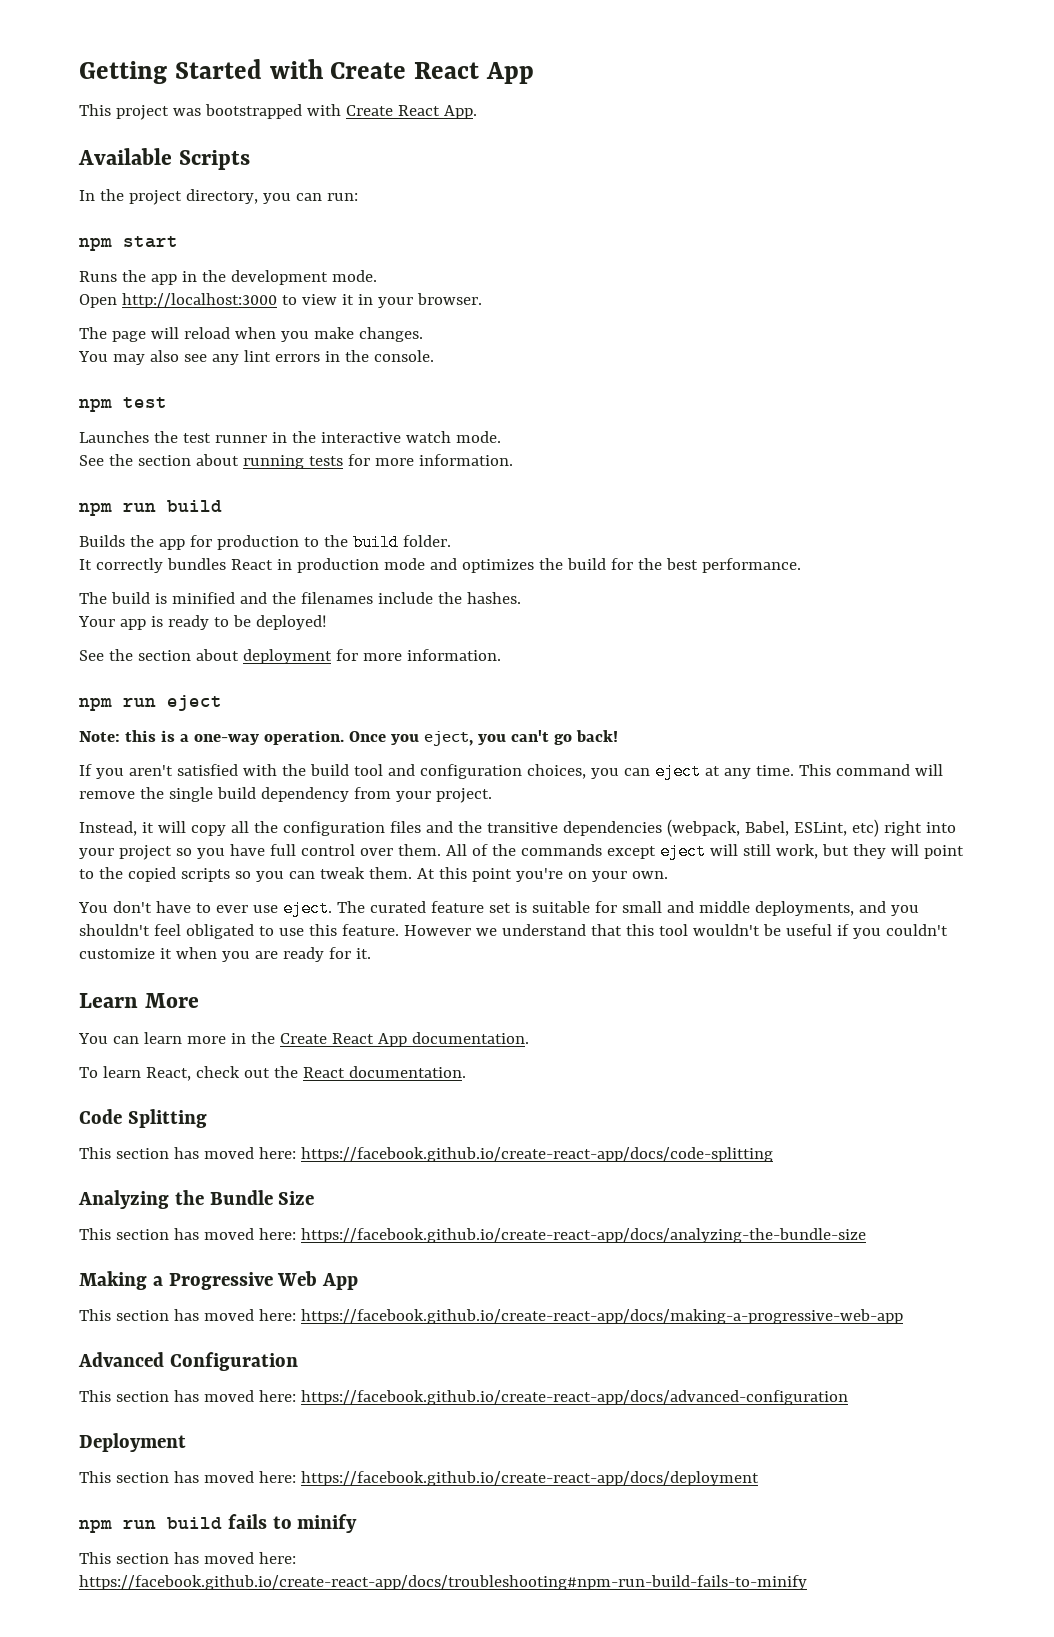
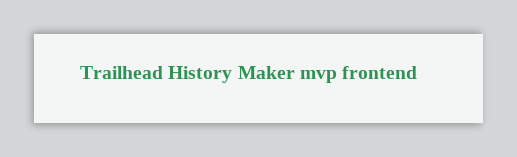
- Getting Started with Create React App
- This project was bootstrapped with Create React App.
- Available Scripts
- In the project directory, you can run:
- npm start
- Runs the app in the development mode.
- Open http://localhost:3000 to view it in your browser.
- The page will reload when you make changes.
- You may also see any lint errors in the console.
- npm test
- Launches the test runner in the interactive watch mode.
- See the section about running tests for more information.
- npm run build
- Builds the app for production to the build folder.
- It correctly bundles React in production mode and optimizes the build for the best performance.
- The build is minified and the filenames include the hashes.
- Your app is ready to be deployed!
- See the section about deployment for more information.
- npm run eject
- Note: this is a one-way operation. Once you eject, you can't go back!
- If you aren't satisfied with the build tool and configuration choices, you can eject at any time. This command will remove the single build dependency from your project.
- Instead, it will copy all the configuration files and the transitive dependencies (webpack, Babel, ESLint, etc) right into your project so you have full control over them. All of the commands except eject will still work, but they will point to the copied scripts so you can tweak them. At this point you're on your own.
- You don't have to ever use eject. The curated feature set is suitable for small and middle deployments, and you shouldn't feel obligated to use this feature. However we understand that this tool wouldn't be useful if you couldn't customize it when you are ready for it.
- Learn More
- You can learn more in the Create React App documentation.
- To learn React, check out the React documentation.
- Code Splitting
- This section has moved here: https://facebook.github.io/create-react-app/docs/code-splitting
- Analyzing the Bundle Size
- This section has moved here: https://facebook.github.io/create-react-app/docs/analyzing-the-bundle-size
- Making a Progressive Web App
- This section has moved here: https://facebook.github.io/create-react-app/docs/making-a-progressive-web-app
- Advanced Configuration
- This section has moved here: https://facebook.github.io/create-react-app/docs/advanced-configuration
- Deployment
- This section has moved here: https://facebook.github.io/create-react-app/docs/deployment
- npm run build fails to minify
- This section has moved here: https://facebook.github.io/create-react-app/docs/troubleshooting#npm-run-build-fails-to-minify
+ Trailhead History Maker mvp frontend

